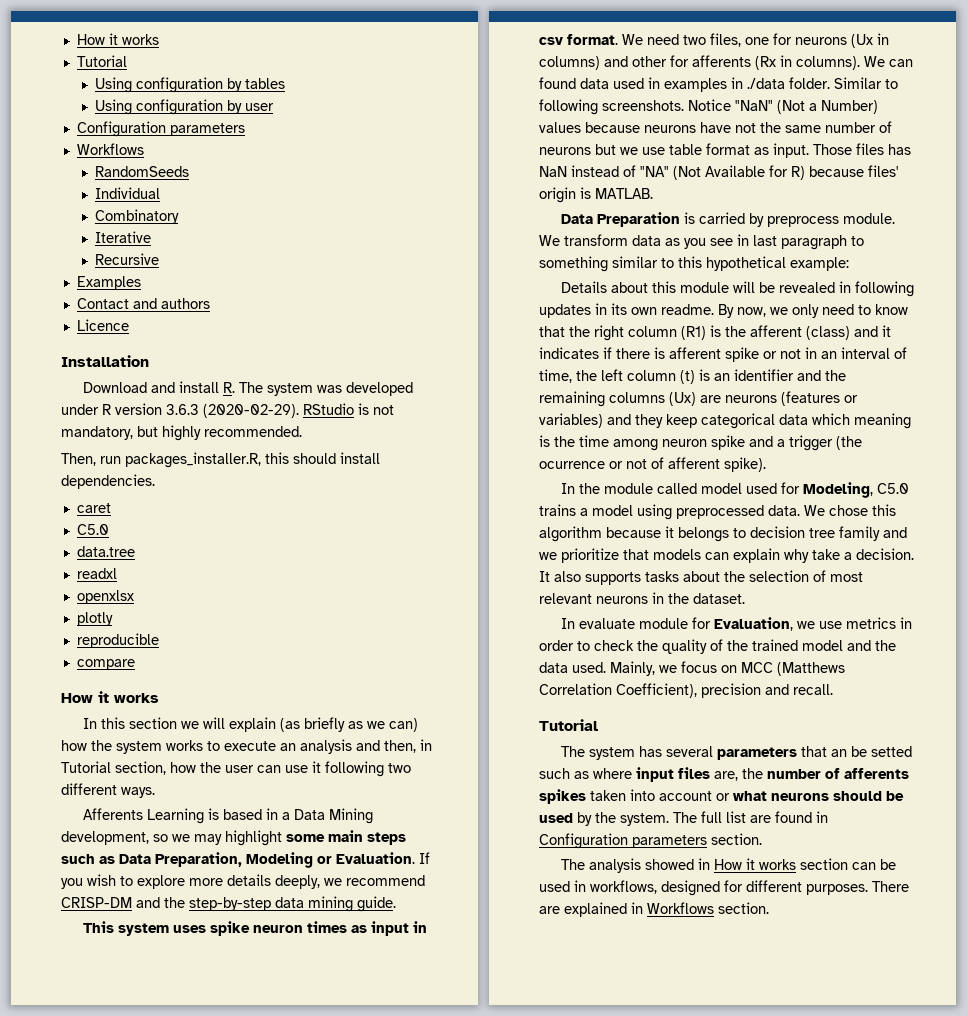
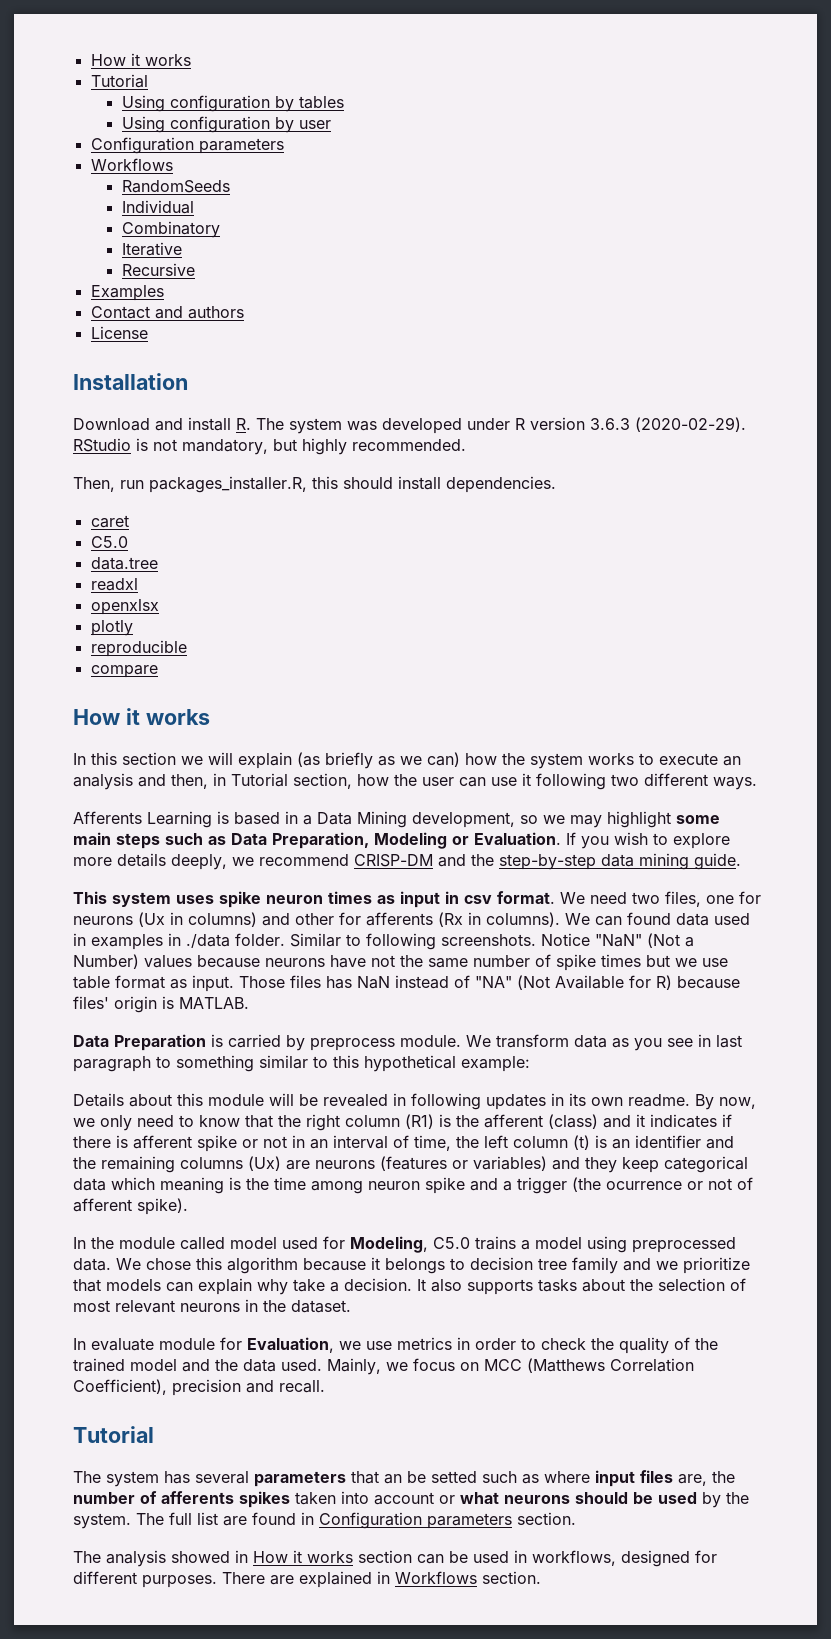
- Licence
+ License
- Notice "NaN" (Not a Number) values because neurons have not the same number of neurons but we use table format as input.
+ Notice "NaN" (Not a Number) values because neurons have not the same number of spike times but we use table format as input.

